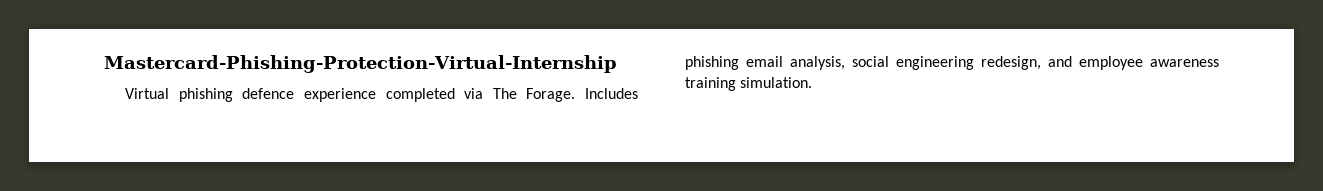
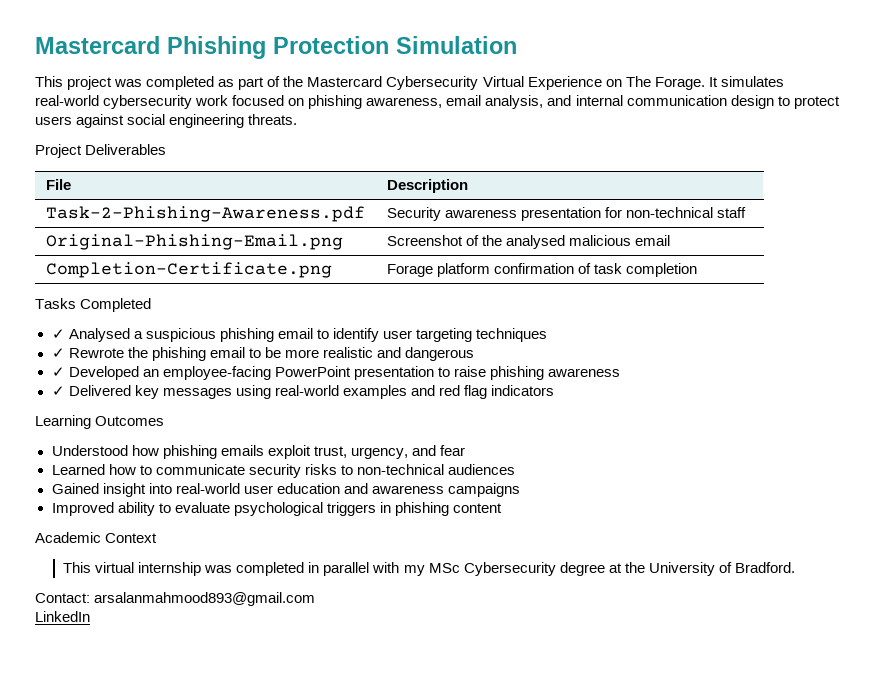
- Mastercard-Phishing-Protection-Virtual-Internship
- Virtual phishing defence experience completed via The Forage. Includes phishing email analysis, social engineering redesign, and employee awareness training simulation.
+ Mastercard Phishing Protection Simulation
+ This project was completed as part of the Mastercard Cybersecurity Virtual Experience on The Forage. It simulates real-world cybersecurity work focused on phishing awareness, email analysis, and internal communication design to protect users against social engineering threats.
+ Project Deliverables
+ File | Description
+ Task-2-Phishing-Awareness.pdf | Security awareness presentation for non-technical staff
+ Original-Phishing-Email.png | Screenshot of the analysed malicious email
+ Completion-Certificate.png | Forage platform confirmation of task completion
+ Tasks Completed
+ ✓ Analysed a suspicious phishing email to identify user targeting techniques
+ ✓ Rewrote the phishing email to be more realistic and dangerous
+ ✓ Developed an employee-facing PowerPoint presentation to raise phishing awareness
+ ✓ Delivered key messages using real-world examples and red flag indicators
+ Learning Outcomes
+ Understood how phishing emails exploit trust, urgency, and fear
+ Learned how to communicate security risks to non-technical audiences
+ Gained insight into real-world user education and awareness campaigns
+ Improved ability to evaluate psychological triggers in phishing content
+ Academic Context
+ This virtual internship was completed in parallel with my MSc Cybersecurity degree at the University of Bradford.
+ Contact: arsalanmahmood893@gmail.com
+ LinkedIn

